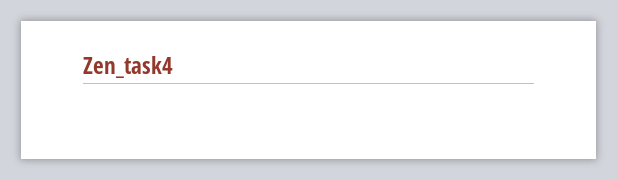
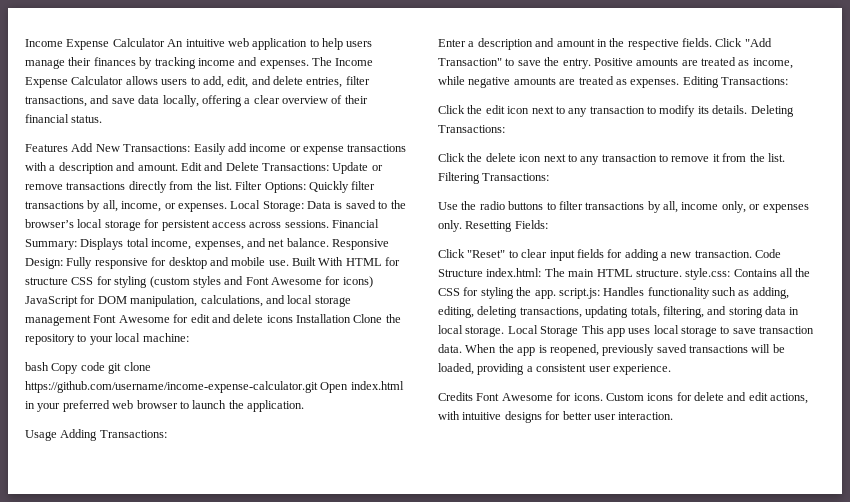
- Zen_task4
+ Income Expense Calculator An intuitive web application to help users manage their finances by tracking income and expenses. The Income Expense Calculator allows users to add, edit, and delete entries, filter transactions, and save data locally, offering a clear overview of their financial status.
+ Features Add New Transactions: Easily add income or expense transactions with a description and amount. Edit and Delete Transactions: Update or remove transactions directly from the list. Filter Options: Quickly filter transactions by all, income, or expenses. Local Storage: Data is saved to the browser’s local storage for persistent access across sessions. Financial Summary: Displays total income, expenses, and net balance. Responsive Design: Fully responsive for desktop and mobile use. Built With HTML for structure CSS for styling (custom styles and Font Awesome for icons) JavaScript for DOM manipulation, calculations, and local storage management Font Awesome for edit and delete icons Installation Clone the repository to your local machine:
+ bash Copy code git clone https://github.com/username/income-expense-calculator.git Open index.html in your preferred web browser to launch the application.
+ Usage Adding Transactions:
+ Enter a description and amount in the respective fields. Click "Add Transaction" to save the entry. Positive amounts are treated as income, while negative amounts are treated as expenses. Editing Transactions:
+ Click the edit icon next to any transaction to modify its details. Deleting Transactions:
+ Click the delete icon next to any transaction to remove it from the list. Filtering Transactions:
+ Use the radio buttons to filter transactions by all, income only, or expenses only. Resetting Fields:
+ Click "Reset" to clear input fields for adding a new transaction. Code Structure index.html: The main HTML structure. style.css: Contains all the CSS for styling the app. script.js: Handles functionality such as adding, editing, deleting transactions, updating totals, filtering, and storing data in local storage. Local Storage This app uses local storage to save transaction data. When the app is reopened, previously saved transactions will be loaded, providing a consistent user experience.
+ Credits Font Awesome for icons. Custom icons for delete and edit actions, with intuitive designs for better user interaction.

